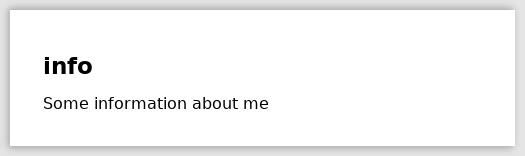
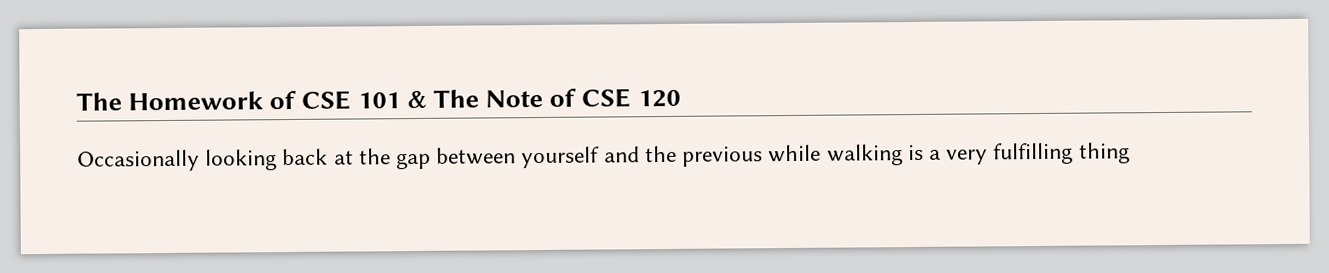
- info
- Some information about me
+ The Homework of CSE 101 & The Note of CSE 120
+ Occasionally looking back at the gap between yourself and the previous while walking is a very fulfilling thing

